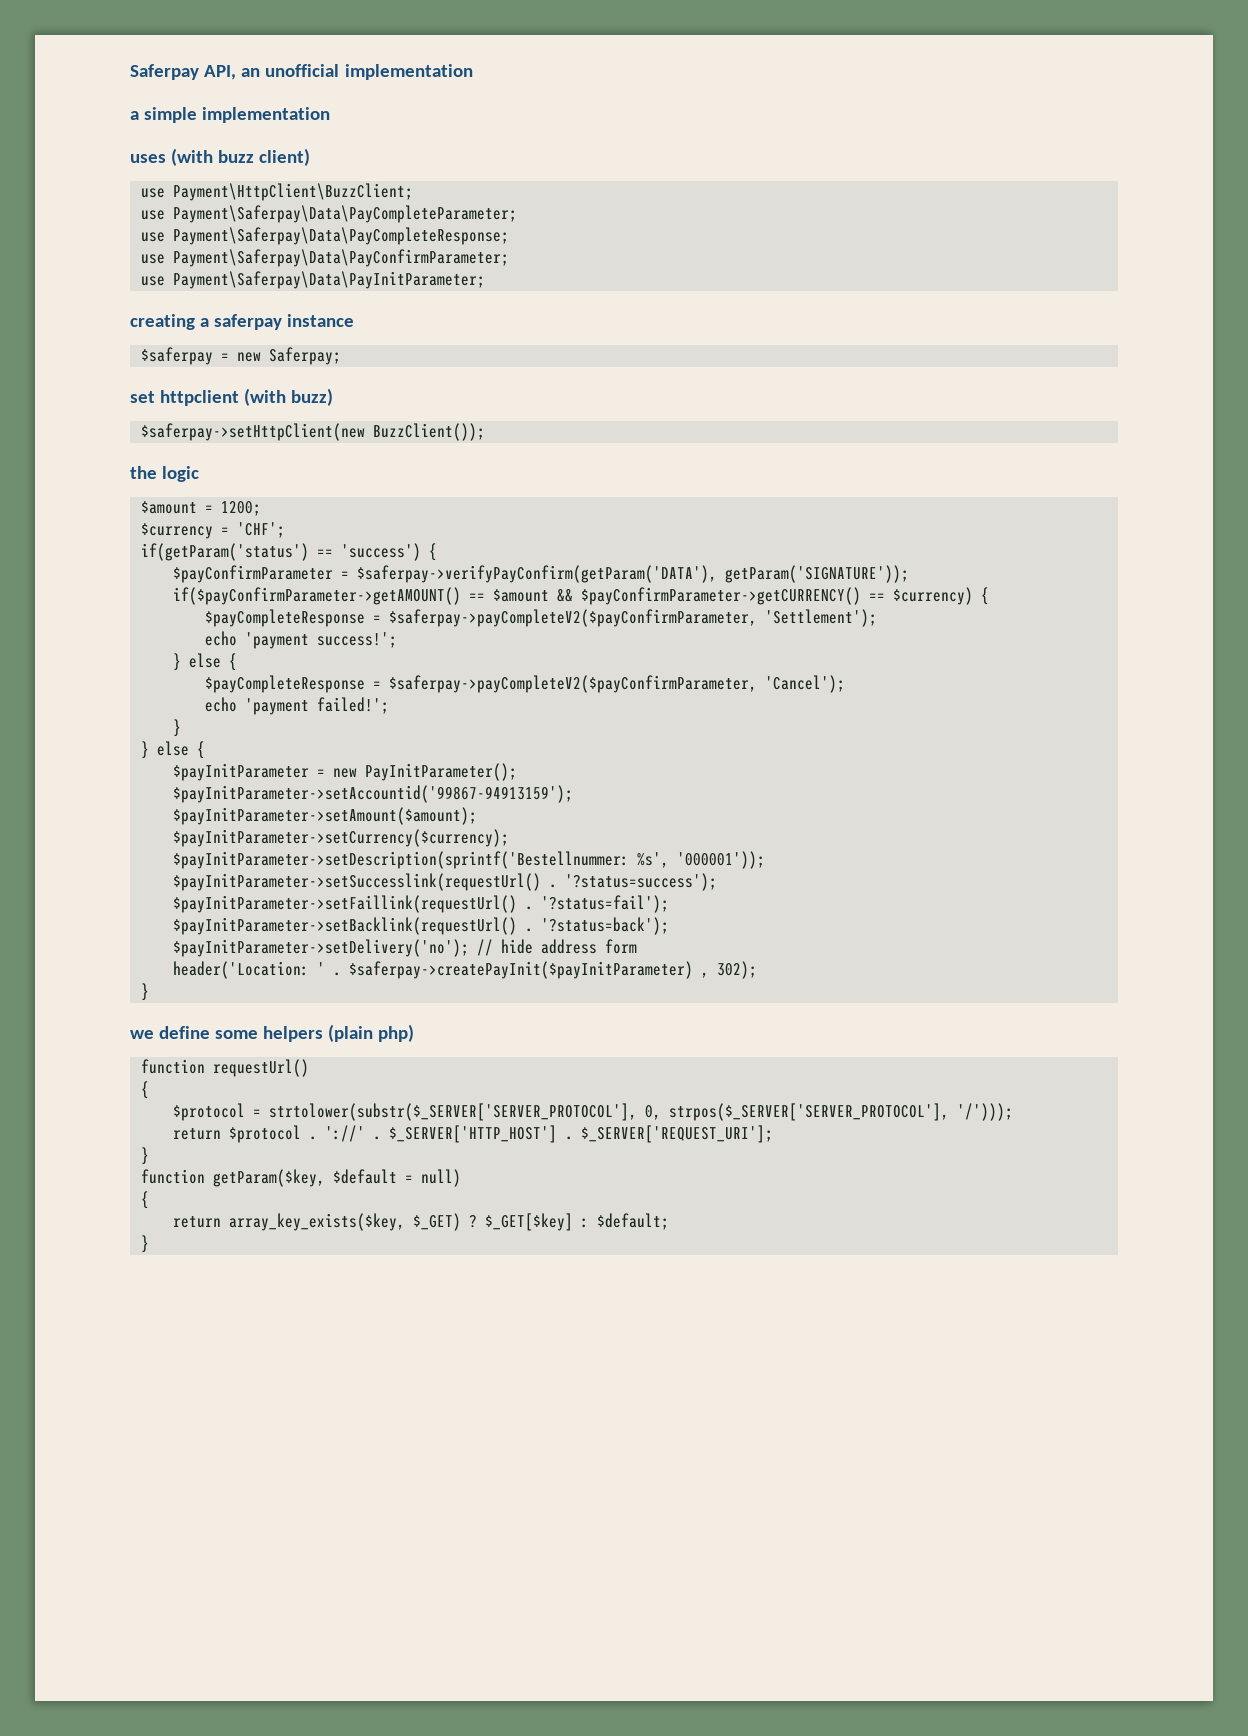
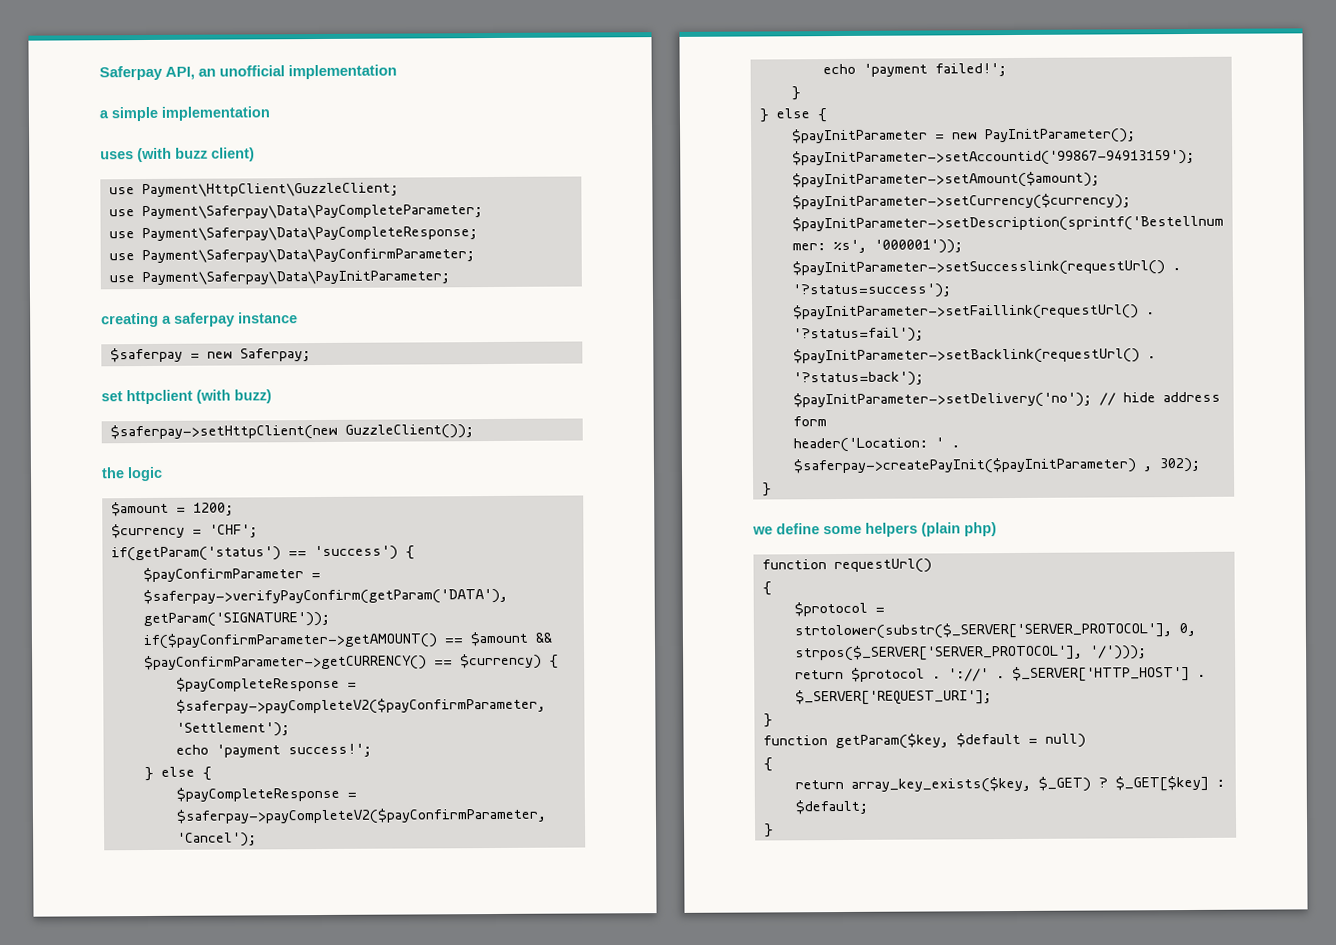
- use Payment\HttpClient\BuzzClient;
+ use Payment\HttpClient\GuzzleClient;
- $saferpay->setHttpClient(new BuzzClient());
+ $saferpay->setHttpClient(new GuzzleClient());

